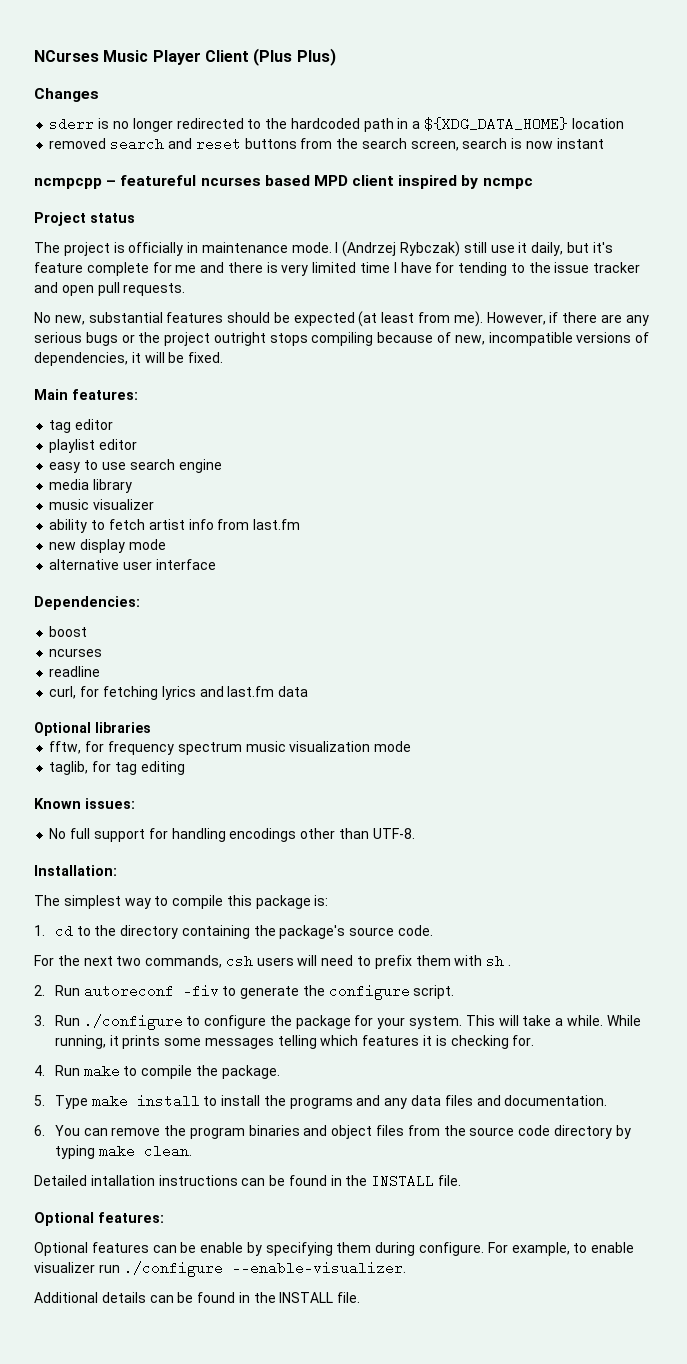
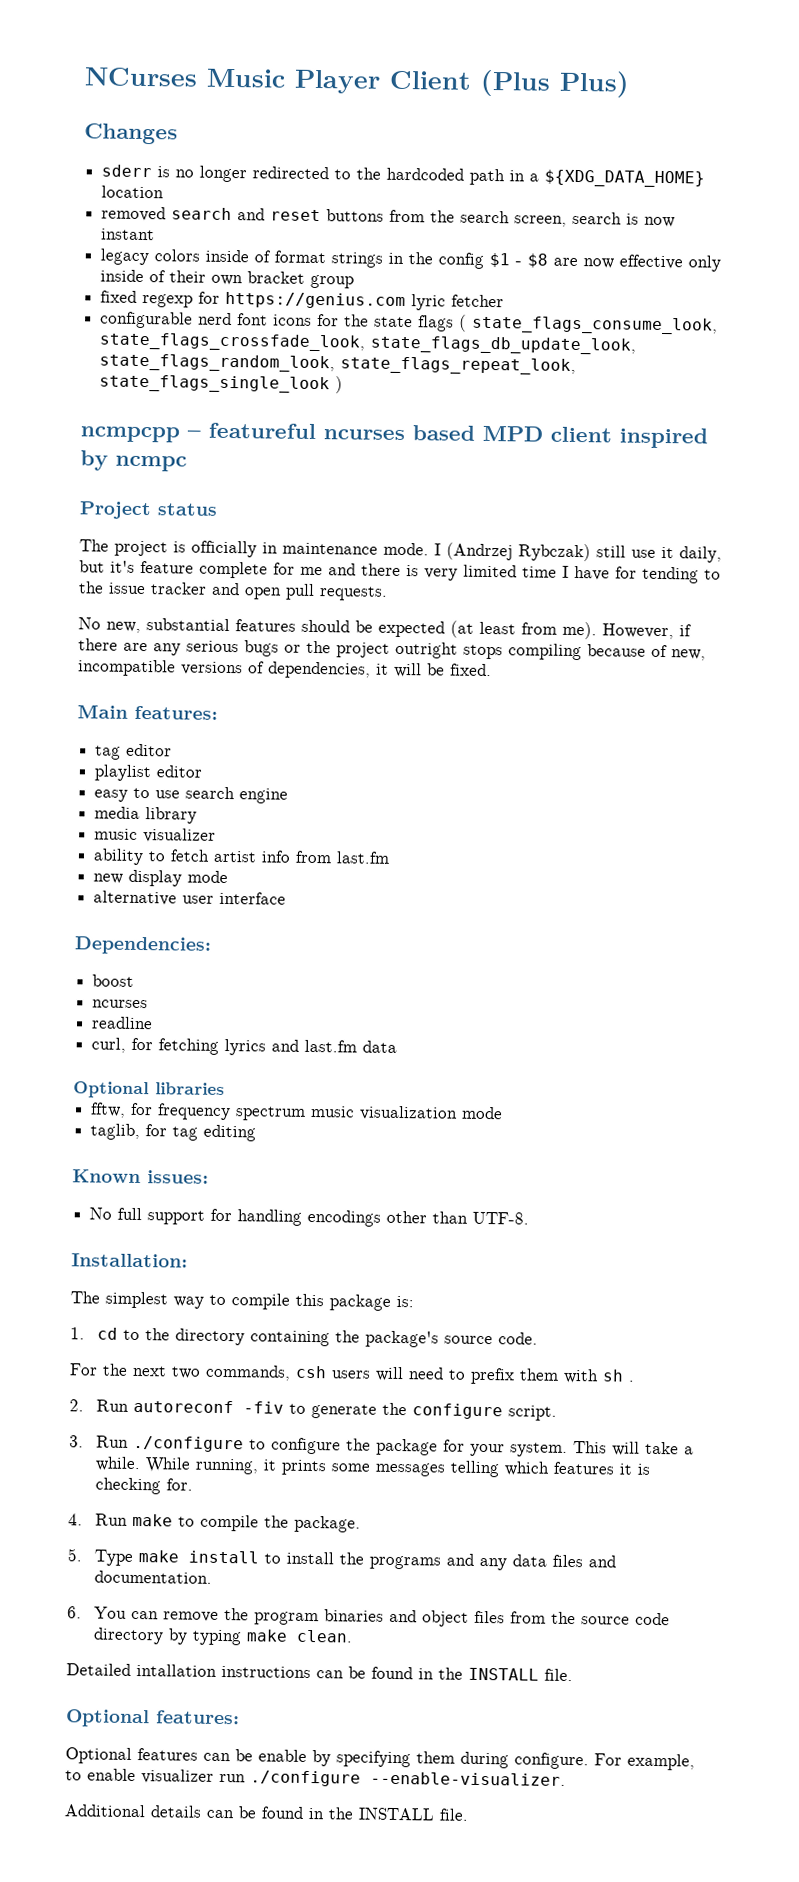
+ legacy colors inside of format strings in the config $1 - $8 are now effective only inside of their own bracket group
+ fixed regexp for https://genius.com lyric fetcher
+ configurable nerd font icons for the state flags ( state_flags_consume_look, state_flags_crossfade_look, state_flags_db_update_look, state_flags_random_look, state_flags_repeat_look, state_flags_single_look )

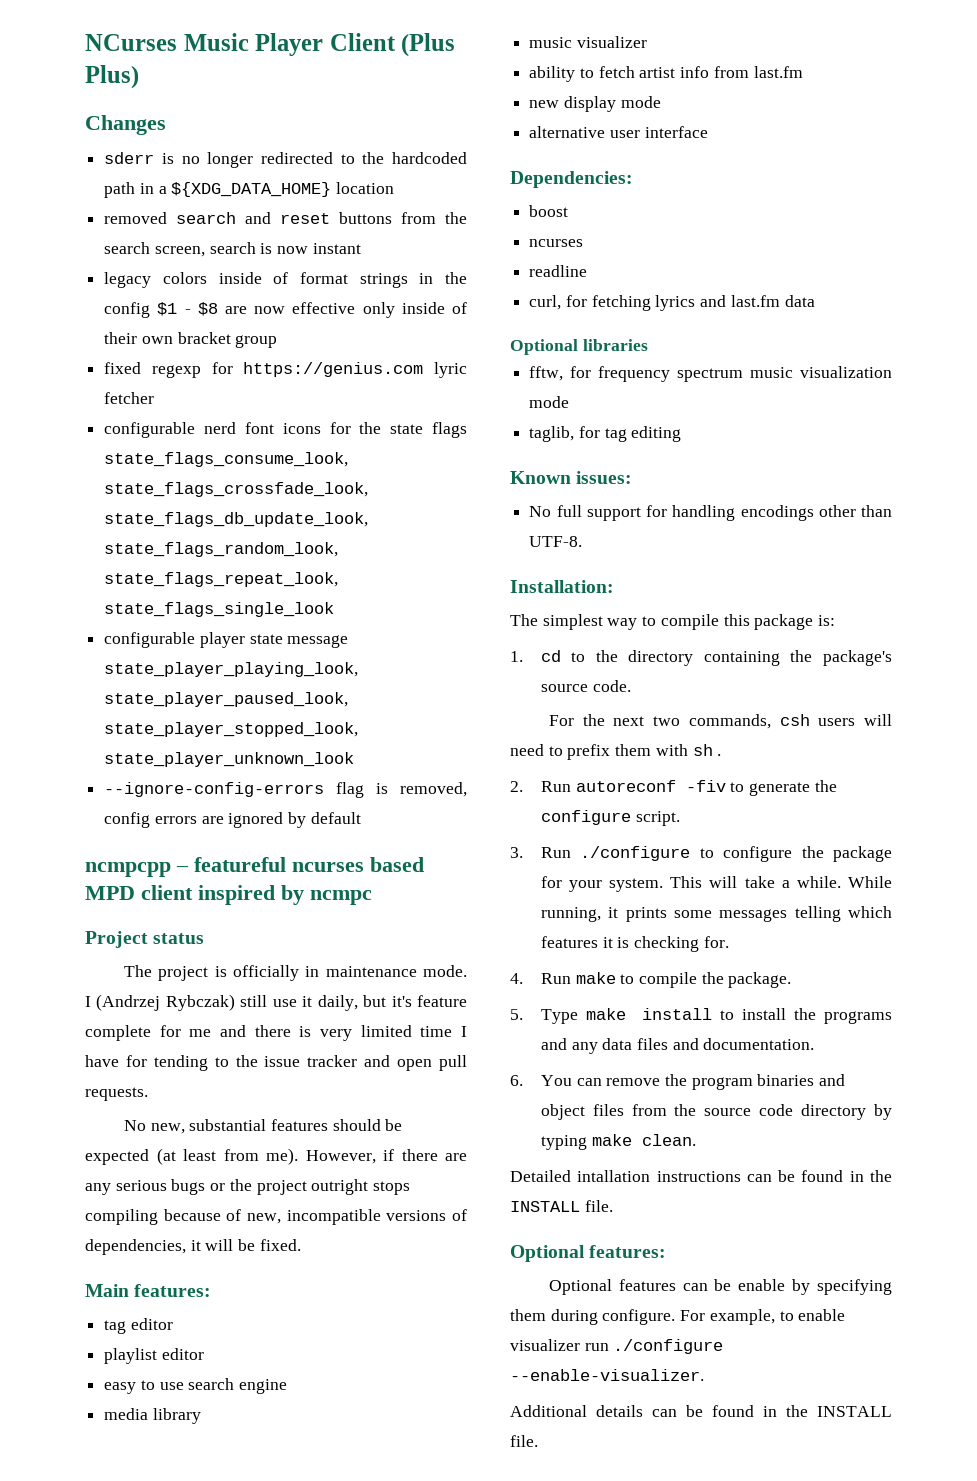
- configurable nerd font icons for the state flags ( state_flags_consume_look, state_flags_crossfade_look, state_flags_db_update_look, state_flags_random_look, state_flags_repeat_look, state_flags_single_look )
+ configurable nerd font icons for the state flags state_flags_consume_look, state_flags_crossfade_look, state_flags_db_update_look, state_flags_random_look, state_flags_repeat_look, state_flags_single_look
+ configurable player state message state_player_playing_look, state_player_paused_look, state_player_stopped_look, state_player_unknown_look
+ --ignore-config-errors flag is removed, config errors are ignored by default

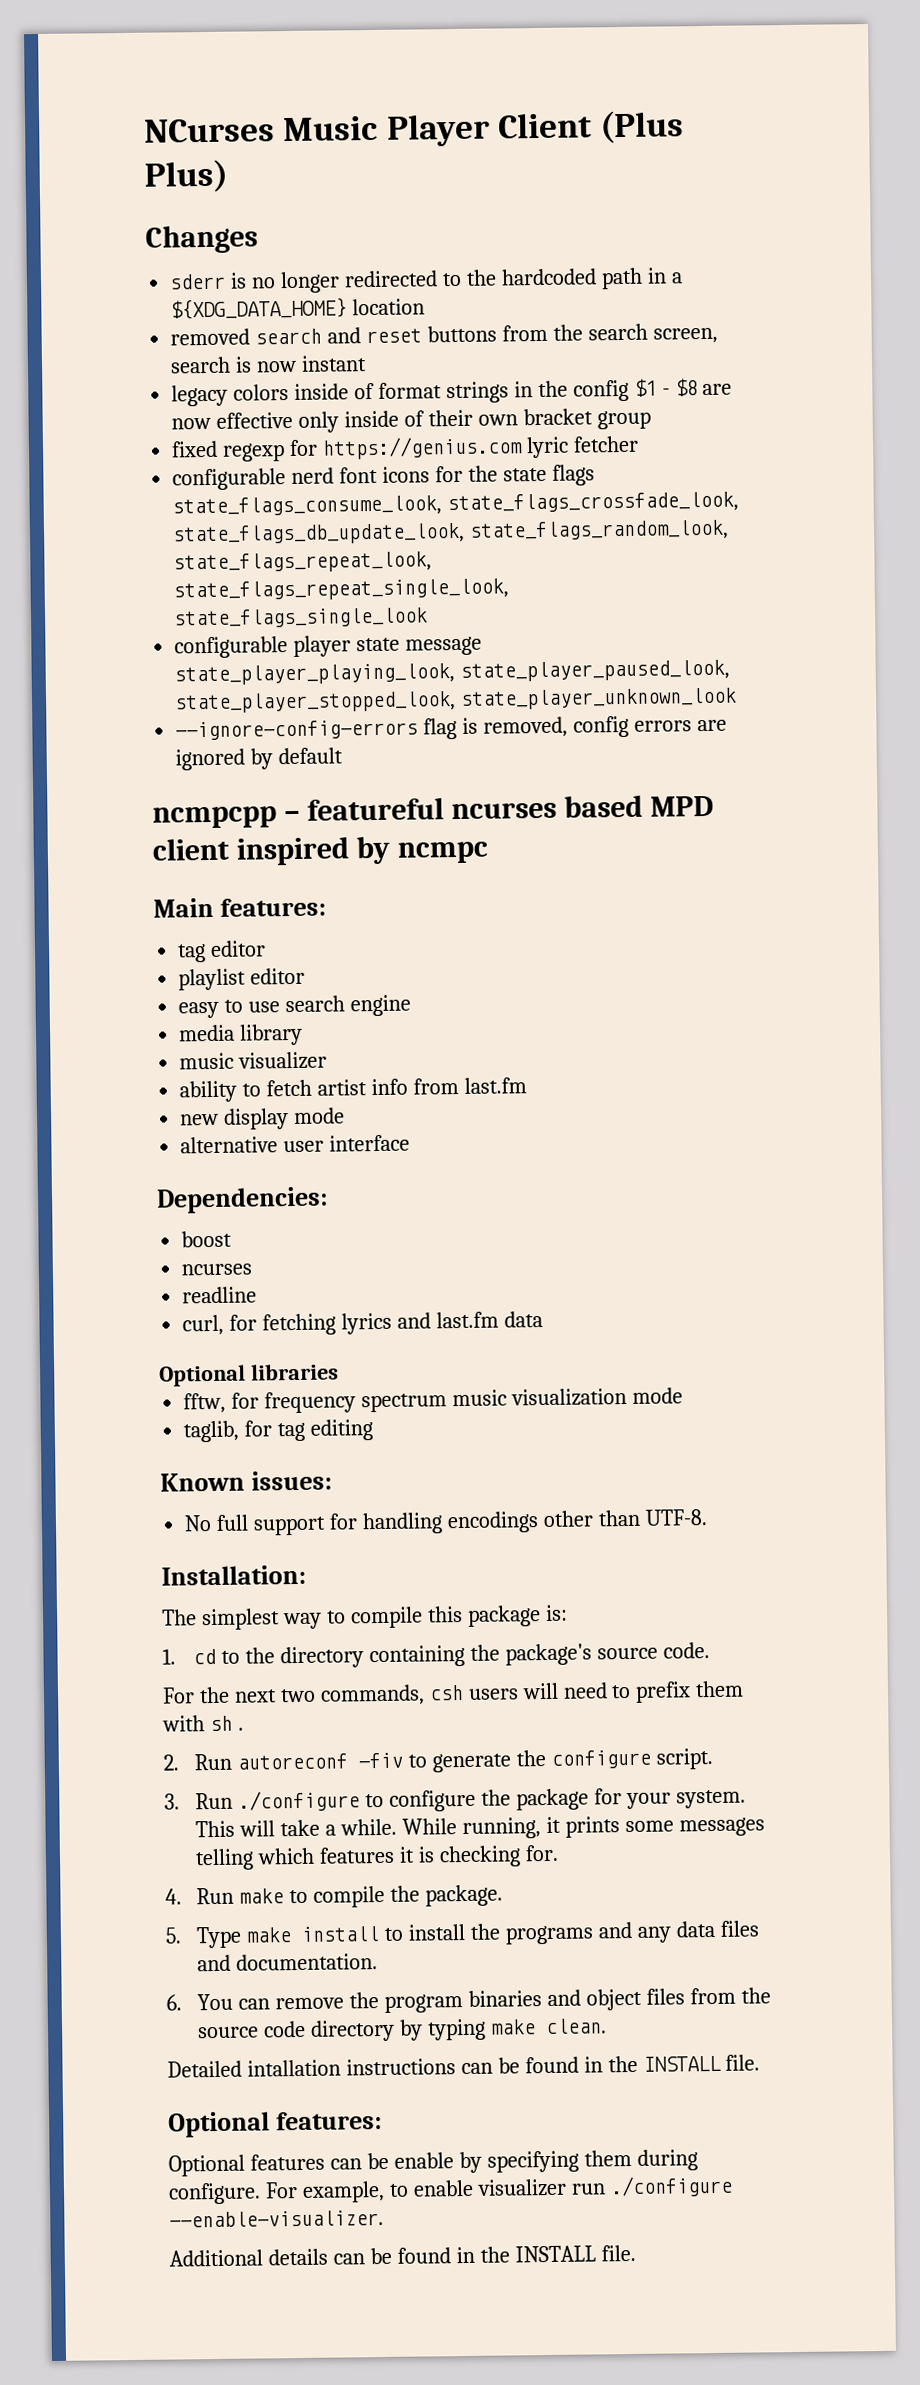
- configurable nerd font icons for the state flags state_flags_consume_look, state_flags_crossfade_look, state_flags_db_update_look, state_flags_random_look, state_flags_repeat_look, state_flags_single_look
+ configurable nerd font icons for the state flags state_flags_consume_look, state_flags_crossfade_look, state_flags_db_update_look, state_flags_random_look, state_flags_repeat_look, state_flags_repeat_single_look, state_flags_single_look
- Project status
- The project is officially in maintenance mode. I (Andrzej Rybczak) still use it daily, but it's feature complete for me and there is very limited time I have for tending to the issue tracker and open pull requests.
- No new, substantial features should be expected (at least from me). However, if there are any serious bugs or the project outright stops compiling because of new, incompatible versions of dependencies, it will be fixed.

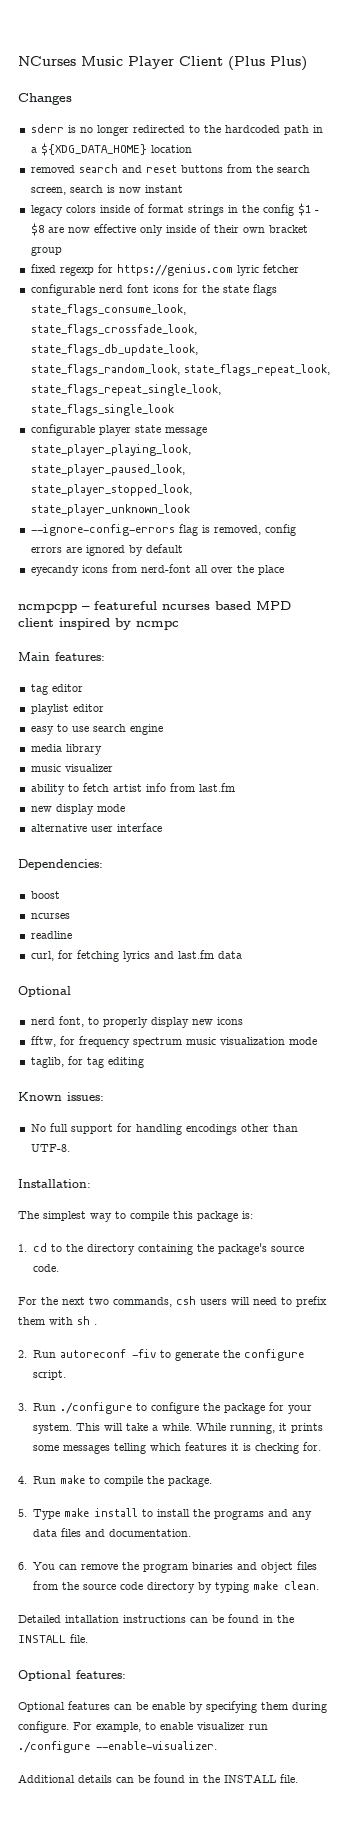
+ eyecandy icons from nerd-font all over the place
  curl, for fetching lyrics and last.fm data
- Optional libraries
+ Optional
+ nerd font, to properly display new icons

